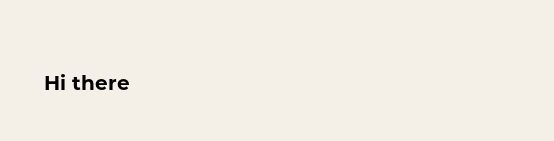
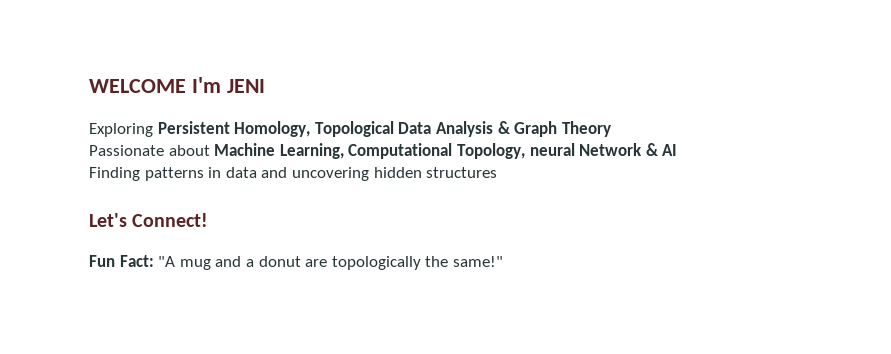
- Hi there
+ WELCOME I'm JENI
+ Exploring Persistent Homology, Topological Data Analysis & Graph Theory
+ Passionate about Machine Learning, Computational Topology, neural Network & AI
+ Finding patterns in data and uncovering hidden structures
+ Let's Connect!
+ Fun Fact: "A mug and a donut are topologically the same!"

